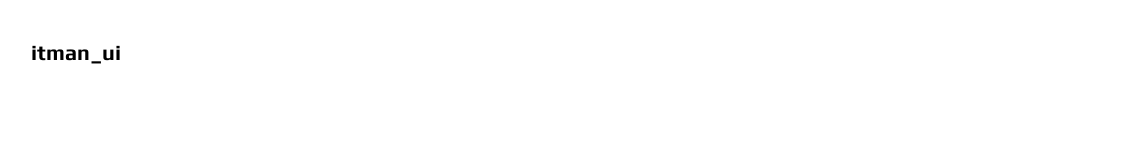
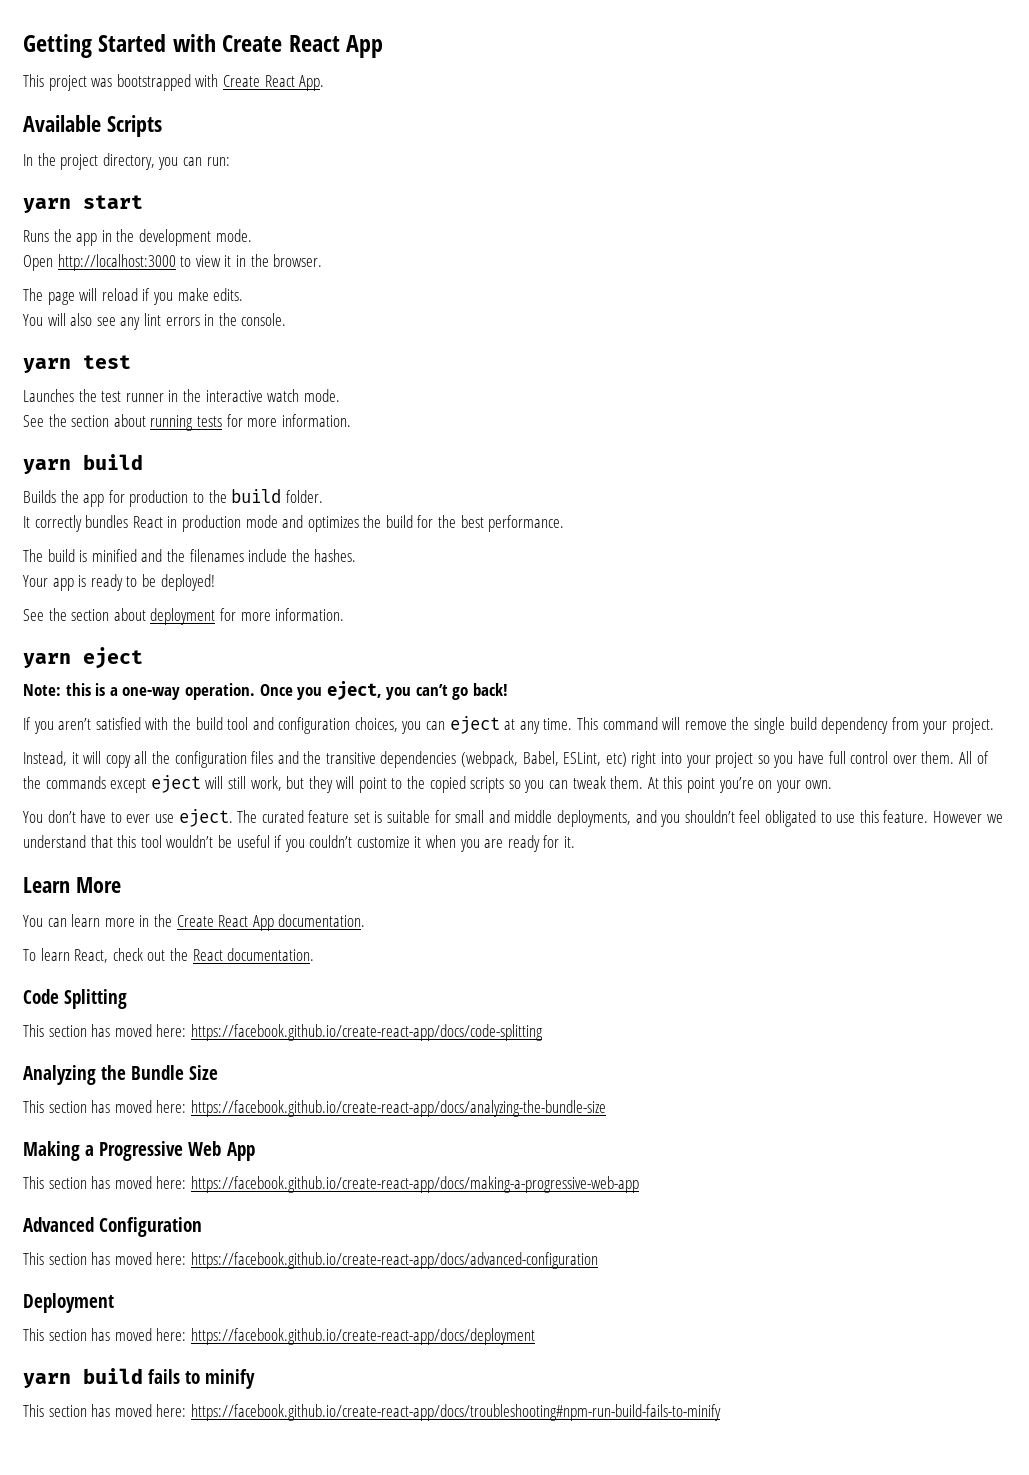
- itman_ui
+ Getting Started with Create React App
+ This project was bootstrapped with Create React App.
+ Available Scripts
+ In the project directory, you can run:
+ yarn start
+ Runs the app in the development mode.
+ Open http://localhost:3000 to view it in the browser.
+ The page will reload if you make edits.
+ You will also see any lint errors in the console.
+ yarn test
+ Launches the test runner in the interactive watch mode.
+ See the section about running tests for more information.
+ yarn build
+ Builds the app for production to the build folder.
+ It correctly bundles React in production mode and optimizes the build for the best performance.
+ The build is minified and the filenames include the hashes.
+ Your app is ready to be deployed!
+ See the section about deployment for more information.
+ yarn eject
+ Note: this is a one-way operation. Once you eject, you can’t go back!
+ If you aren’t satisfied with the build tool and configuration choices, you can eject at any time. This command will remove the single build dependency from your project.
+ Instead, it will copy all the configuration files and the transitive dependencies (webpack, Babel, ESLint, etc) right into your project so you have full control over them. All of the commands except eject will still work, but they will point to the copied scripts so you can tweak them. At this point you’re on your own.
+ You don’t have to ever use eject. The curated feature set is suitable for small and middle deployments, and you shouldn’t feel obligated to use this feature. However we understand that this tool wouldn’t be useful if you couldn’t customize it when you are ready for it.
+ Learn More
+ You can learn more in the Create React App documentation.
+ To learn React, check out the React documentation.
+ Code Splitting
+ This section has moved here: https://facebook.github.io/create-react-app/docs/code-splitting
+ Analyzing the Bundle Size
+ This section has moved here: https://facebook.github.io/create-react-app/docs/analyzing-the-bundle-size
+ Making a Progressive Web App
+ This section has moved here: https://facebook.github.io/create-react-app/docs/making-a-progressive-web-app
+ Advanced Configuration
+ This section has moved here: https://facebook.github.io/create-react-app/docs/advanced-configuration
+ Deployment
+ This section has moved here: https://facebook.github.io/create-react-app/docs/deployment
+ yarn build fails to minify
+ This section has moved here: https://facebook.github.io/create-react-app/docs/troubleshooting#npm-run-build-fails-to-minify

